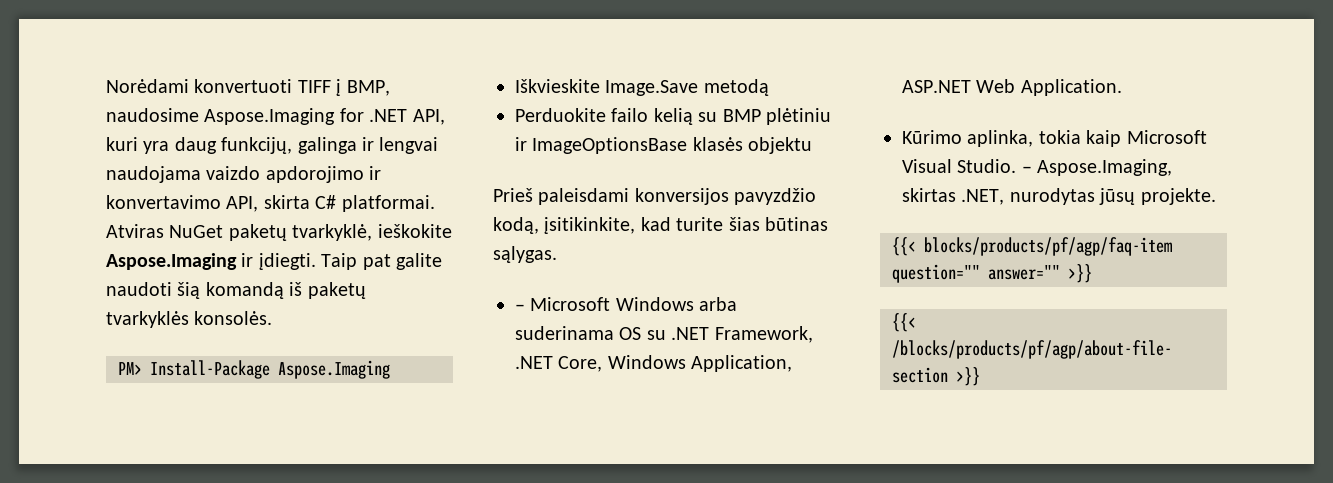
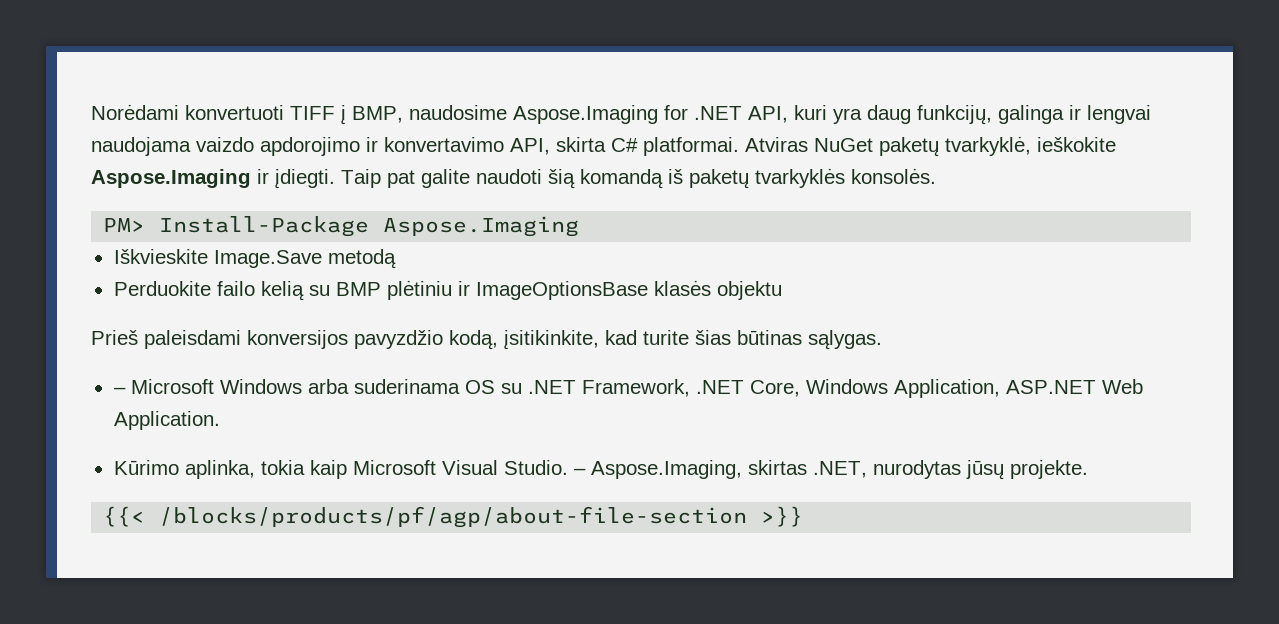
- {{< blocks/products/pf/agp/faq-item question="" answer="" >}}

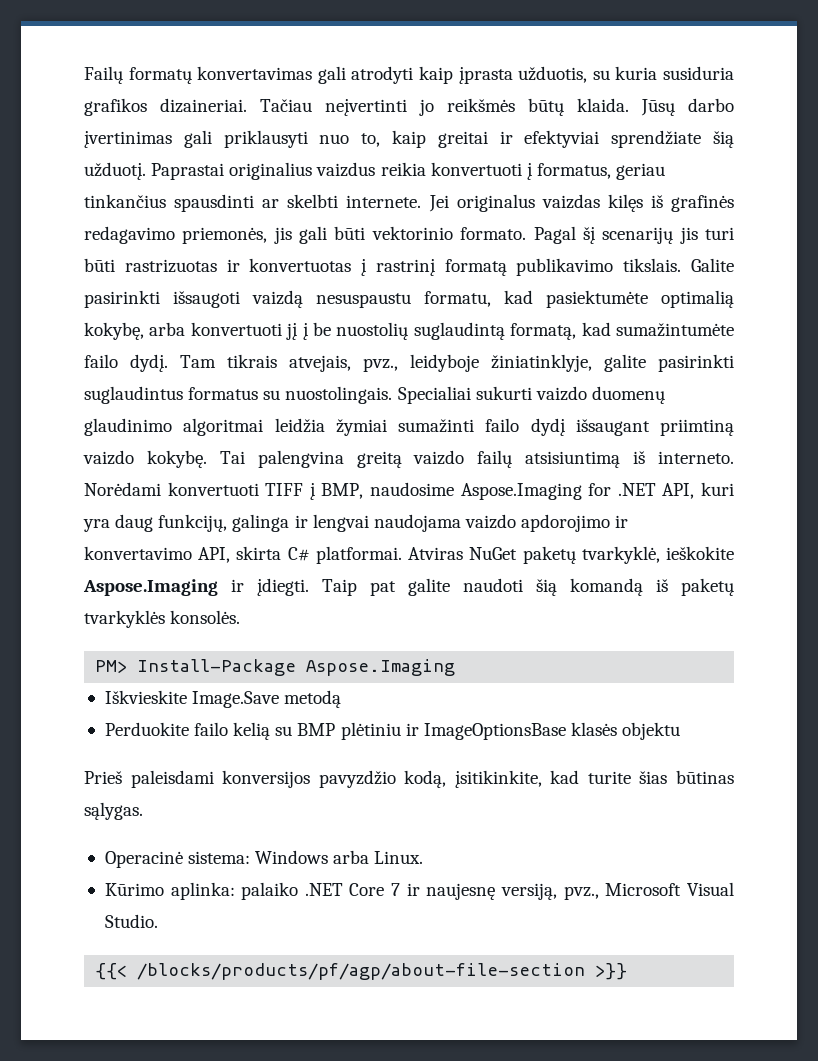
+ Failų formatų konvertavimas gali atrodyti kaip įprasta užduotis, su kuria susiduria grafikos dizaineriai. Tačiau neįvertinti jo reikšmės būtų klaida. Jūsų darbo įvertinimas gali priklausyti nuo to, kaip greitai ir efektyviai sprendžiate šią užduotį. Paprastai originalius vaizdus reikia konvertuoti į formatus, geriau tinkančius spausdinti ar skelbti internete. Jei originalus vaizdas kilęs iš grafinės redagavimo priemonės, jis gali būti vektorinio formato. Pagal šį scenarijų jis turi būti rastrizuotas ir konvertuotas į rastrinį formatą publikavimo tikslais. Galite pasirinkti išsaugoti vaizdą nesuspaustu formatu, kad pasiektumėte optimalią kokybę, arba konvertuoti jį į be nuostolių suglaudintą formatą, kad sumažintumėte failo dydį. Tam tikrais atvejais, pvz., leidyboje žiniatinklyje, galite pasirinkti suglaudintus formatus su nuostolingais. Specialiai sukurti vaizdo duomenų glaudinimo algoritmai leidžia žymiai sumažinti failo dydį išsaugant priimtiną vaizdo kokybę. Tai palengvina greitą vaizdo failų atsisiuntimą iš interneto.
- – Microsoft Windows arba suderinama OS su .NET Framework, .NET Core, Windows Application, ASP.NET Web Application.
- Kūrimo aplinka, tokia kaip Microsoft Visual Studio. – Aspose.Imaging, skirtas .NET, nurodytas jūsų projekte.
+ Operacinė sistema: Windows arba Linux.
+ Kūrimo aplinka: palaiko .NET Core 7 ir naujesnę versiją, pvz., Microsoft Visual Studio.

